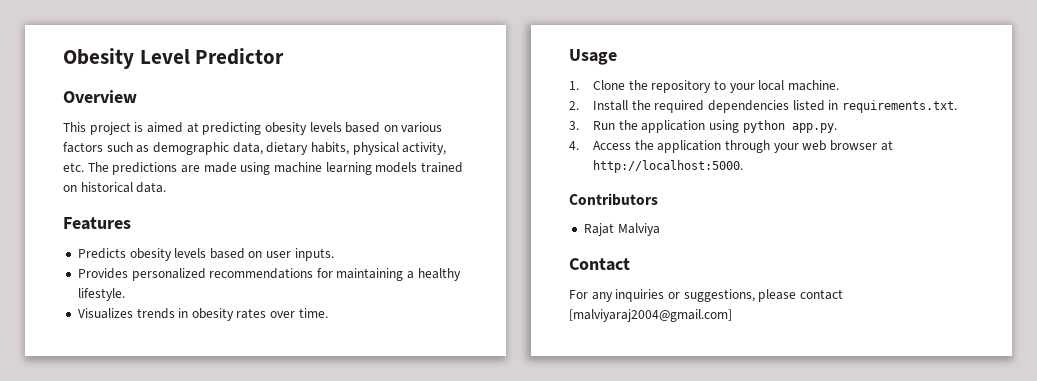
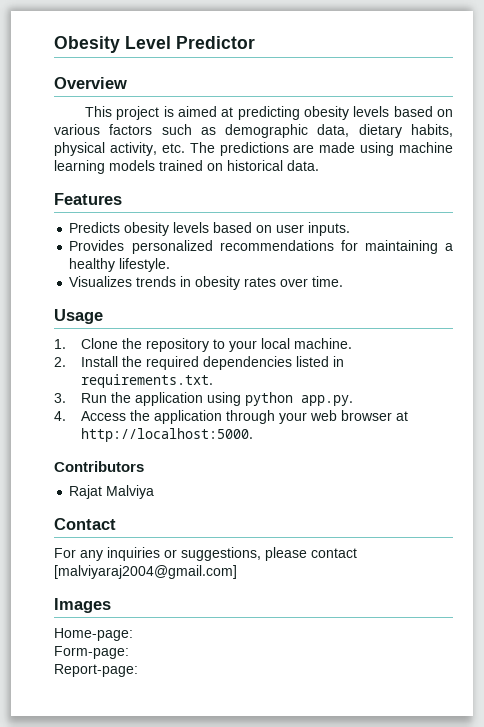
+ Images
+ Home-page:
+ Form-page:
+ Report-page:

